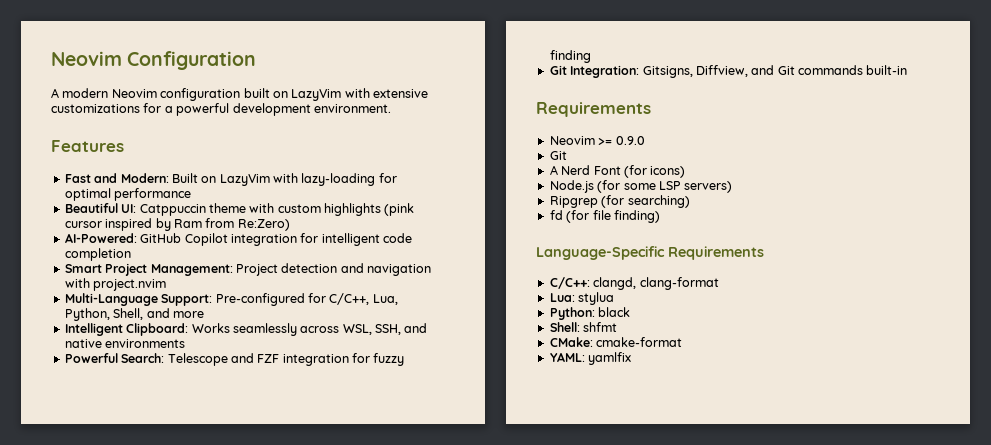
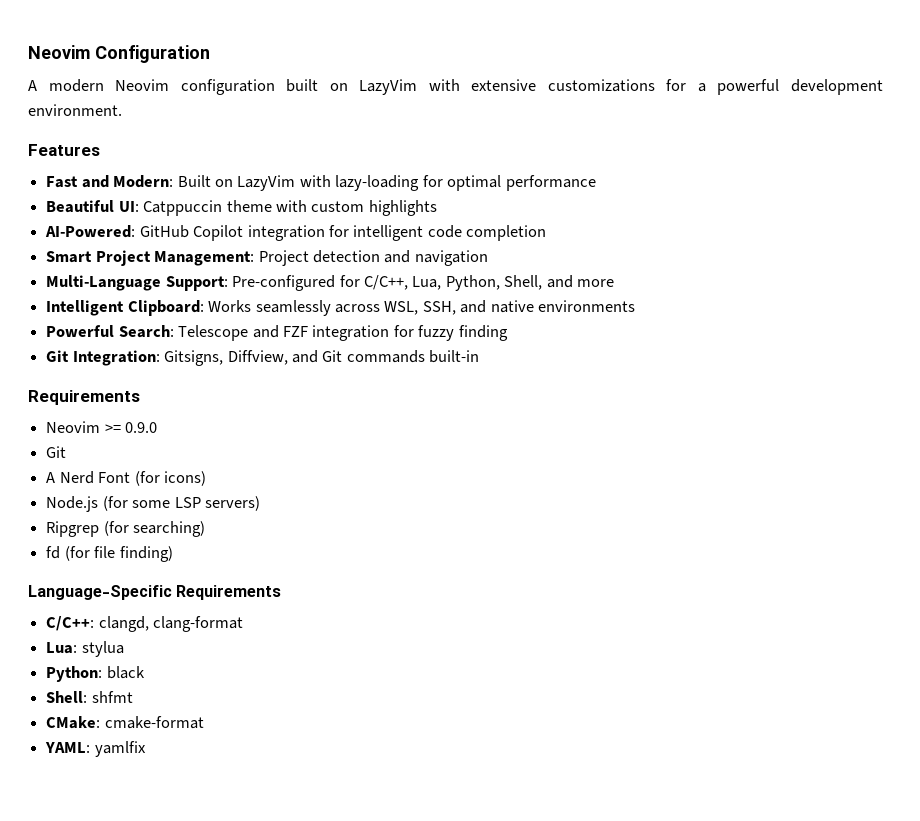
- Beautiful UI: Catppuccin theme with custom highlights (pink cursor inspired by Ram from Re:Zero)
+ Beautiful UI: Catppuccin theme with custom highlights
- Smart Project Management: Project detection and navigation with project.nvim
+ Smart Project Management: Project detection and navigation

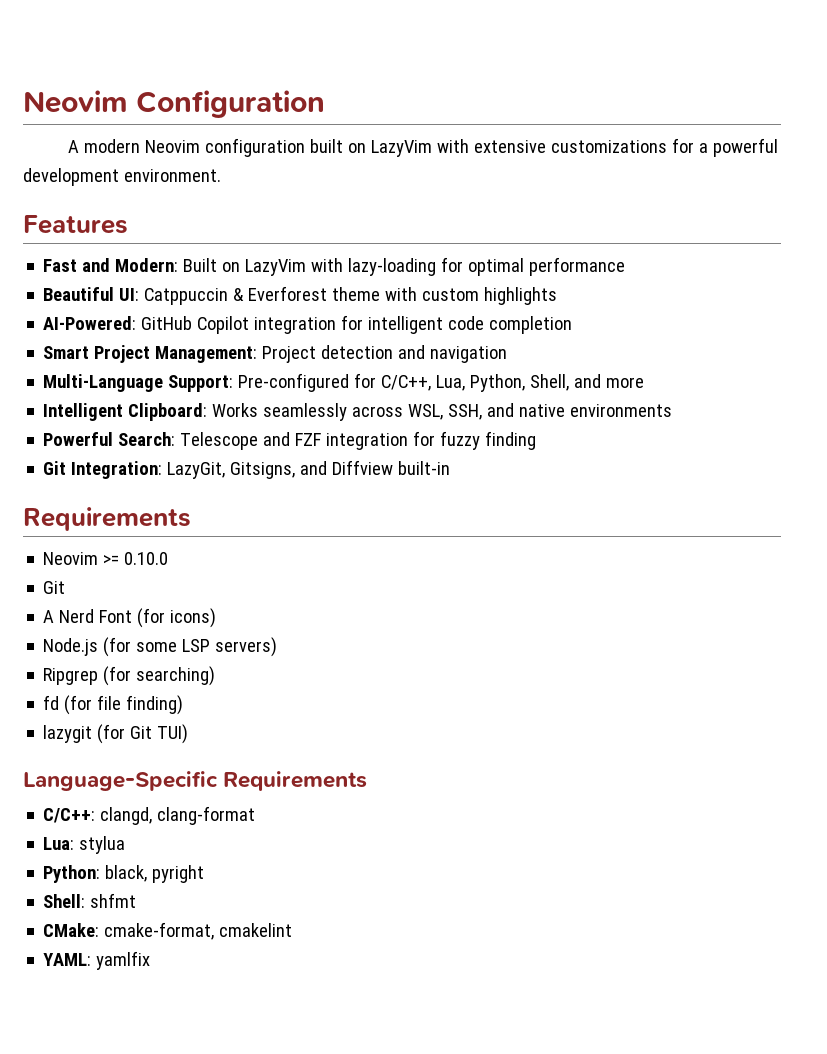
- Beautiful UI: Catppuccin theme with custom highlights
+ Beautiful UI: Catppuccin & Everforest theme with custom highlights
- Git Integration: Gitsigns, Diffview, and Git commands built-in
+ Git Integration: LazyGit, Gitsigns, and Diffview built-in
- Neovim >= 0.9.0
+ Neovim >= 0.10.0
+ lazygit (for Git TUI)
- Python: black
+ Python: black, pyright
- CMake: cmake-format
+ CMake: cmake-format, cmakelint

